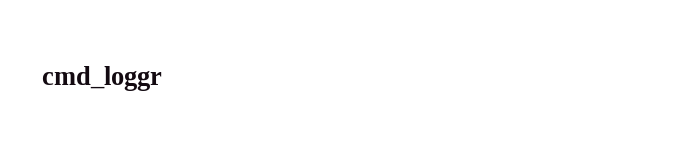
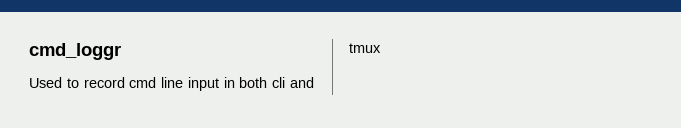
+ Used to record cmd line input in both cli and tmux

